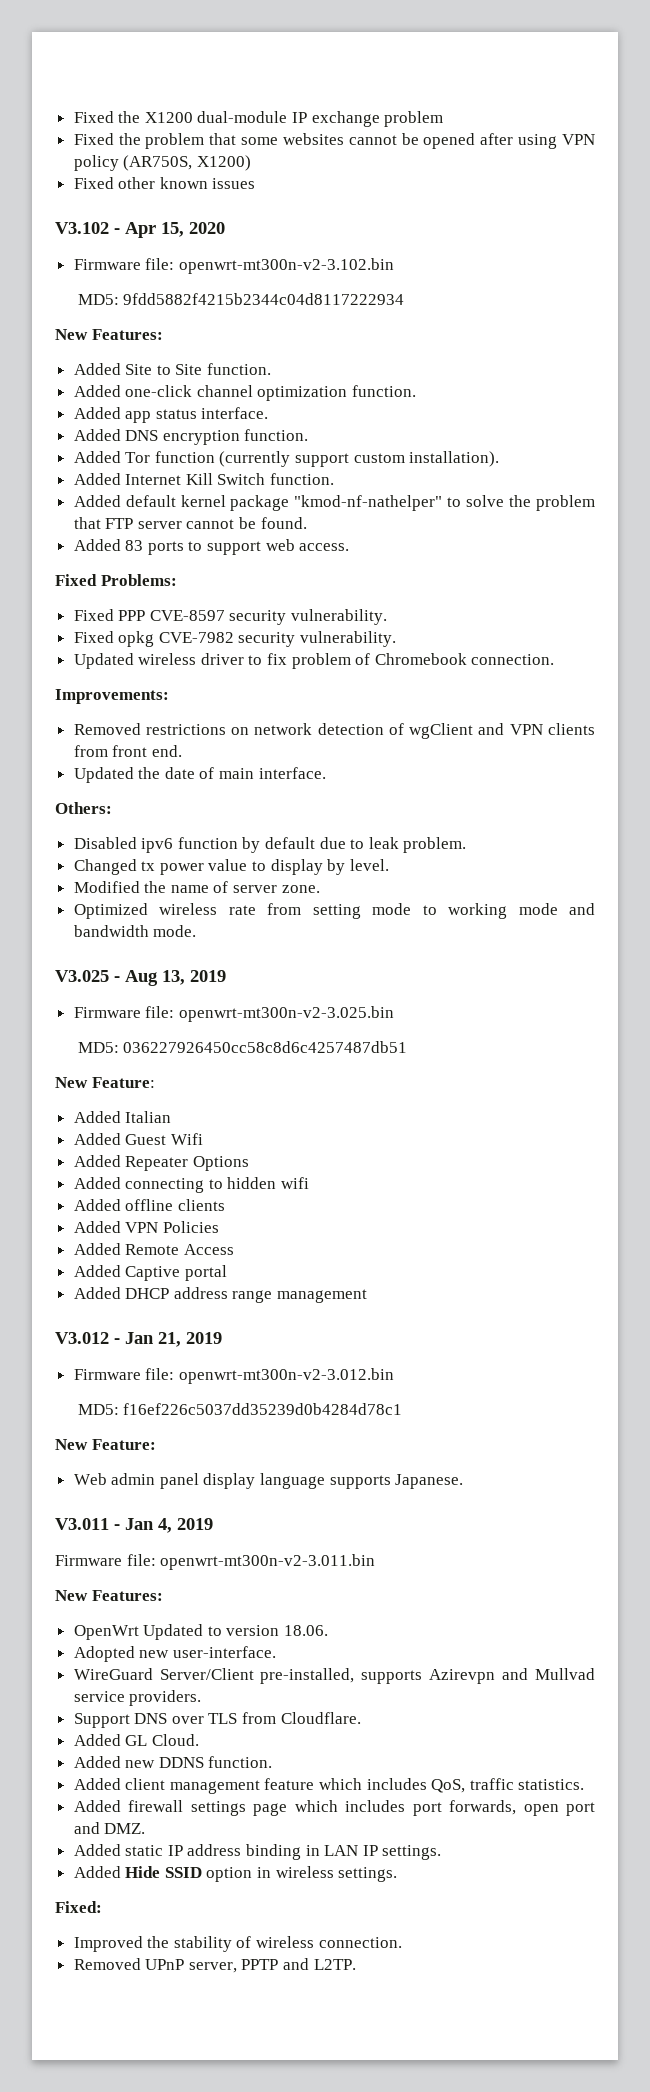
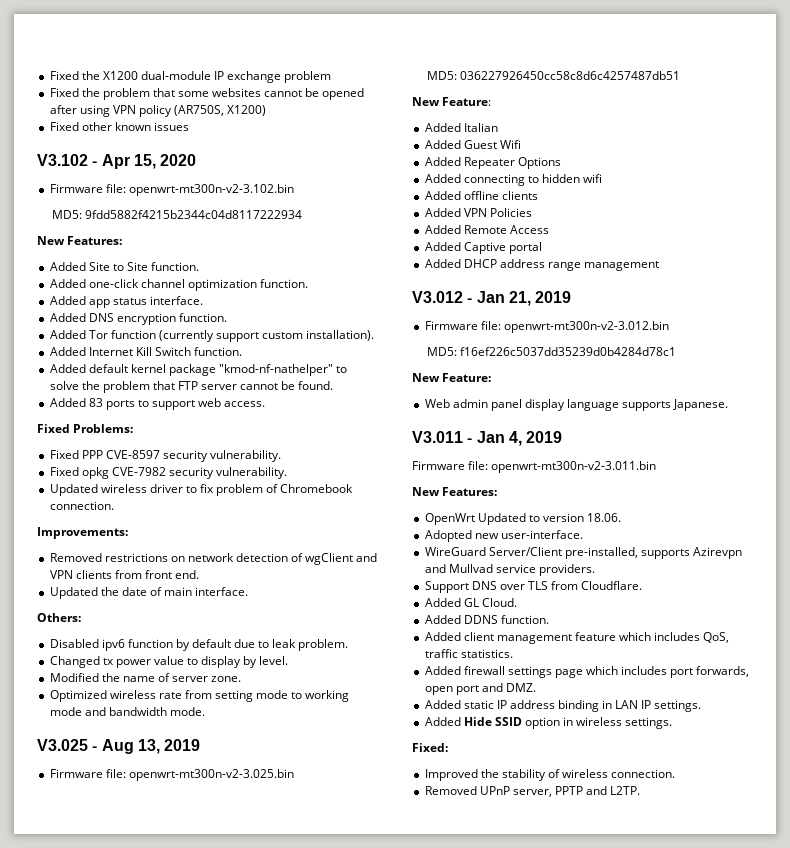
- Added new DDNS function.
+ Added DDNS function.

